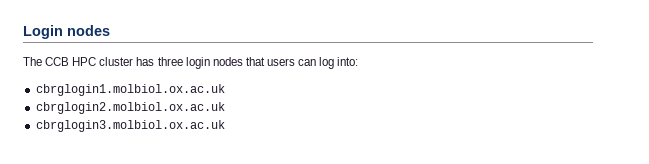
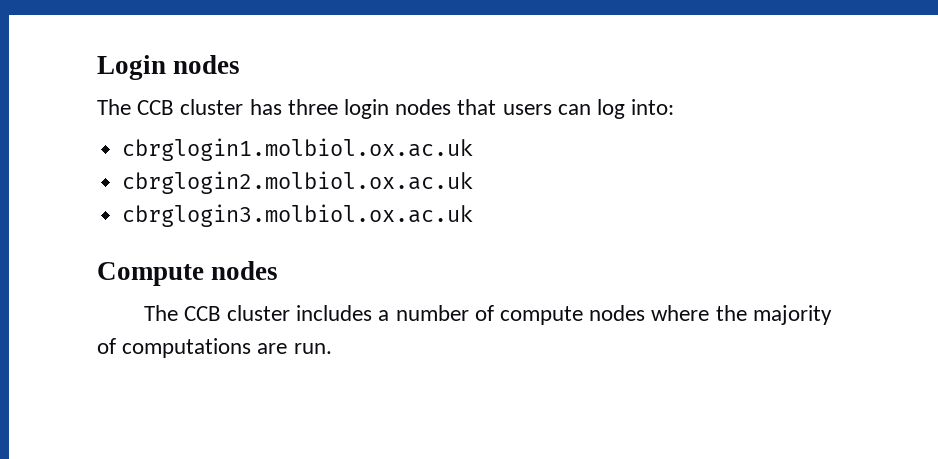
- The CCB HPC cluster has three login nodes that users can log into:
+ The CCB cluster has three login nodes that users can log into:
+ Compute nodes
+ The CCB cluster includes a number of compute nodes where the majority of computations are run.

